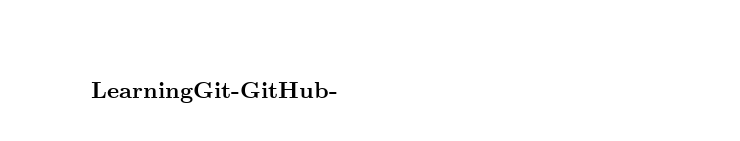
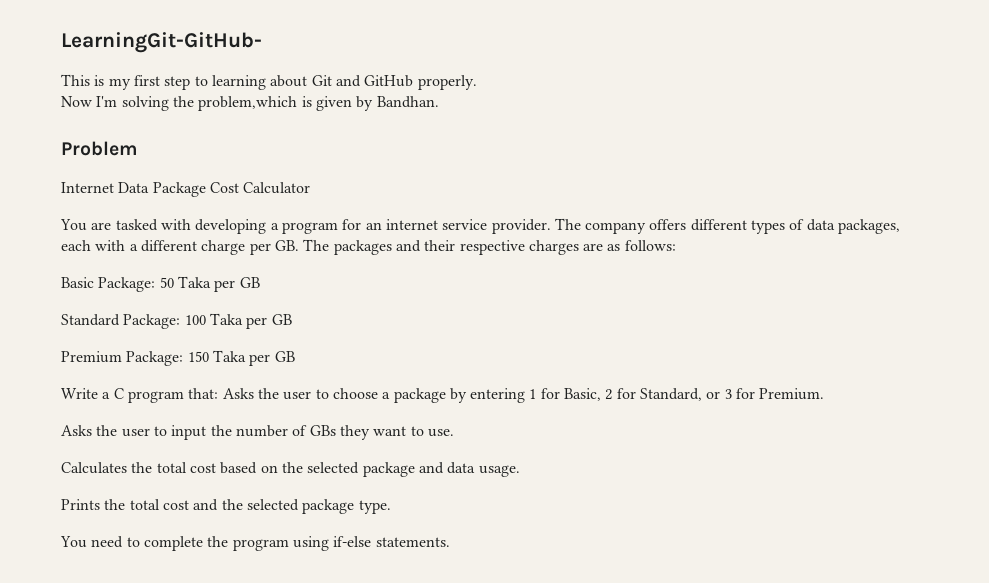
+ This is my first step to learning about Git and GitHub properly.
+ Now I'm solving the problem,which is given by Bandhan.
+ Problem
+ Internet Data Package Cost Calculator
+ You are tasked with developing a program for an internet service provider. The company offers different types of data packages, each with a different charge per GB. The packages and their respective charges are as follows:
+ Basic Package: 50 Taka per GB
+ Standard Package: 100 Taka per GB
+ Premium Package: 150 Taka per GB
+ Write a C program that: Asks the user to choose a package by entering 1 for Basic, 2 for Standard, or 3 for Premium.
+ Asks the user to input the number of GBs they want to use.
+ Calculates the total cost based on the selected package and data usage.
+ Prints the total cost and the selected package type.
+ You need to complete the program using if-else statements.

